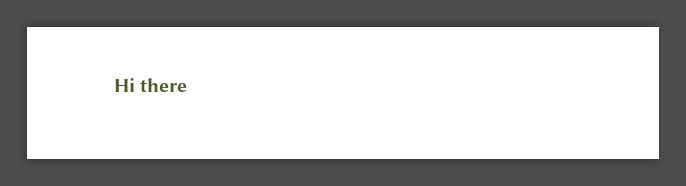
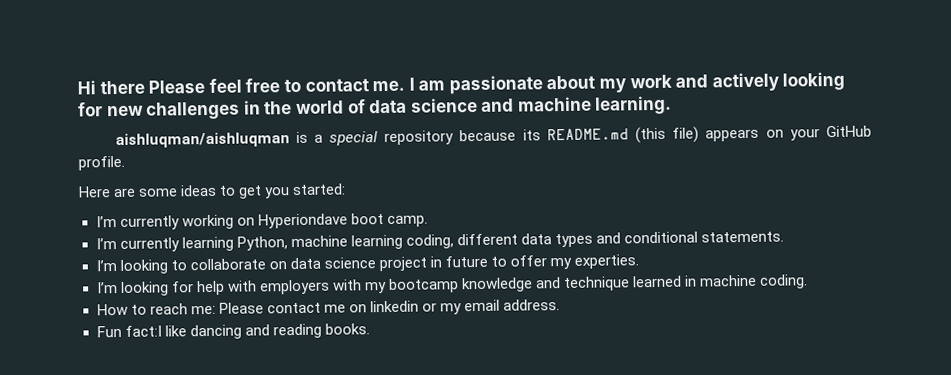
- Hi there
+ Hi there Please feel free to contact me. I am passionate about my work and actively looking for new challenges in the world of data science and machine learning.
+ aishluqman/aishluqman is a special repository because its README.md (this file) appears on your GitHub profile.
+ Here are some ideas to get you started:
+ I’m currently working on Hyperiondave boot camp.
+ I’m currently learning Python, machine learning coding, different data types and conditional statements.
+ I’m looking to collaborate on data science project in future to offer my experties.
+ I’m looking for help with employers with my bootcamp knowledge and technique learned in machine coding.
+ How to reach me: Please contact me on linkedin or my email address.
+ Fun fact:I like dancing and reading books.

